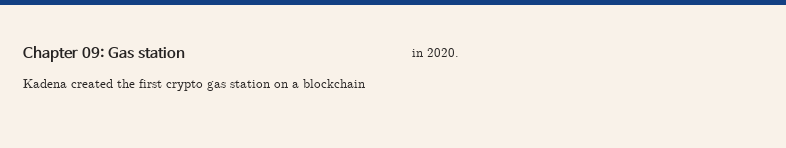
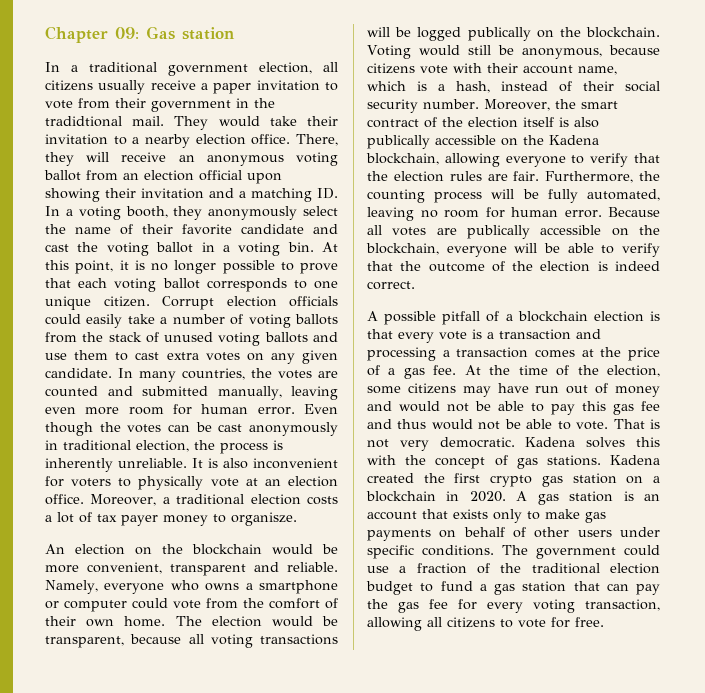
+ In a traditional government election, all citizens usually receive a paper invitation to vote from their government in the tradidtional mail. They would take their invitation to a nearby election office. There, they will receive an anonymous voting ballot from an election official upon showing their invitation and a matching ID. In a voting booth, they anonymously select the name of their favorite candidate and cast the voting ballot in a voting bin. At this point, it is no longer possible to prove that each voting ballot corresponds to one unique citizen. Corrupt election officials could easily take a number of voting ballots from the stack of unused voting ballots and use them to cast extra votes on any given candidate. In many countries, the votes are counted and submitted manually, leaving even more room for human error. Even though the votes can be cast anonymously in traditional election, the process is inherently unreliable. It is also inconvenient for voters to physically vote at an election office. Moreover, a traditional election costs a lot of tax payer money to organisze.
+ An election on the blockchain would be more convenient, transparent and reliable. Namely, everyone who owns a smartphone or computer could vote from the comfort of their own home. The election would be transparent, because all voting transactions will be logged publically on the blockchain. Voting would still be anonymous, because citizens vote with their account name, which is a hash, instead of their social security number. Moreover, the smart contract of the election itself is also publically accessible on the Kadena blockchain, allowing everyone to verify that the election rules are fair. Furthermore, the counting process will be fully automated, leaving no room for human error. Because all votes are publically accessible on the blockchain, everyone will be able to verify that the outcome of the election is indeed correct.
+ A possible pitfall of a blockchain election is that every vote is a transaction and processing a transaction comes at the price of a gas fee. At the time of the election, some citizens may have run out of money and would not be able to pay this gas fee and thus would not be able to vote. That is not very democratic. Kadena solves this with the concept of gas stations.
+ A gas station is an account that exists only to make gas payments on behalf of other users under specific conditions. The government could use a fraction of the traditional election budget to fund a gas station that can pay the gas fee for every voting transaction, allowing all citizens to vote for free.

